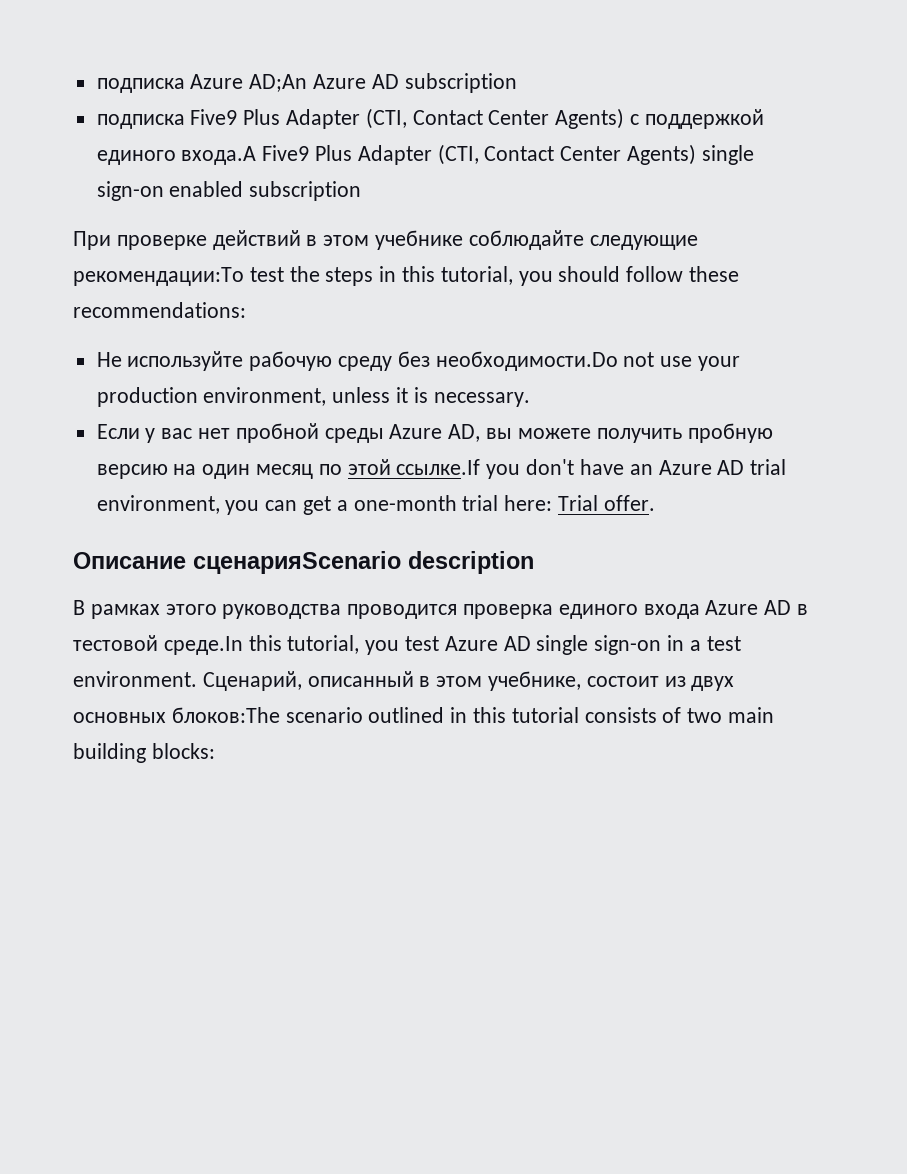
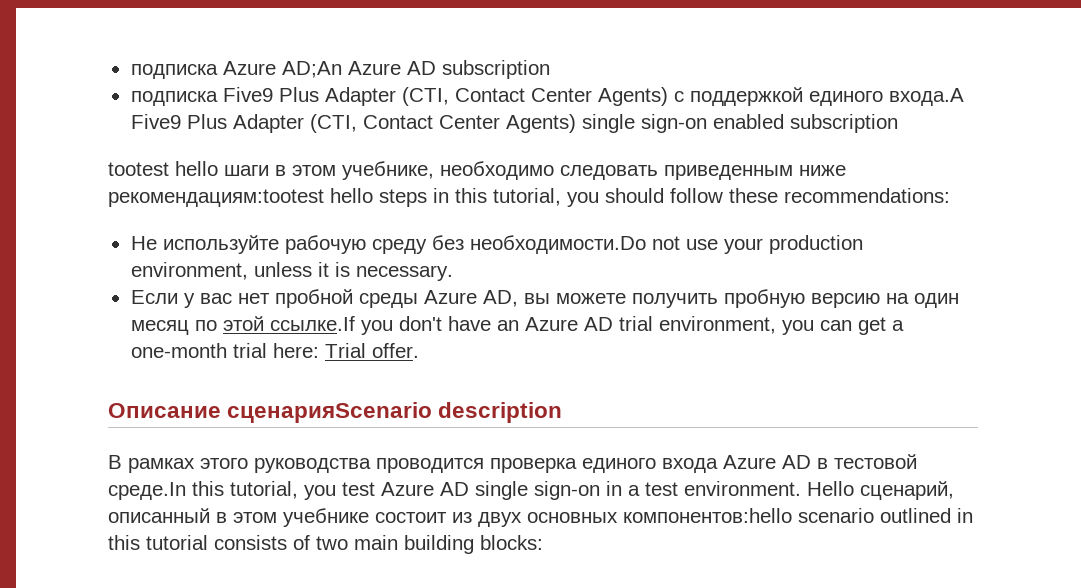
- При проверке действий в этом учебнике соблюдайте следующие рекомендации:To test the steps in this tutorial, you should follow these recommendations:
+ tootest hello шаги в этом учебнике, необходимо следовать приведенным ниже рекомендациям:tootest hello steps in this tutorial, you should follow these recommendations:
- Сценарий, описанный в этом учебнике, состоит из двух основных блоков:The scenario outlined in this tutorial consists of two main building blocks:
+ Hello сценарий, описанный в этом учебнике состоит из двух основных компонентов:hello scenario outlined in this tutorial consists of two main building blocks:

